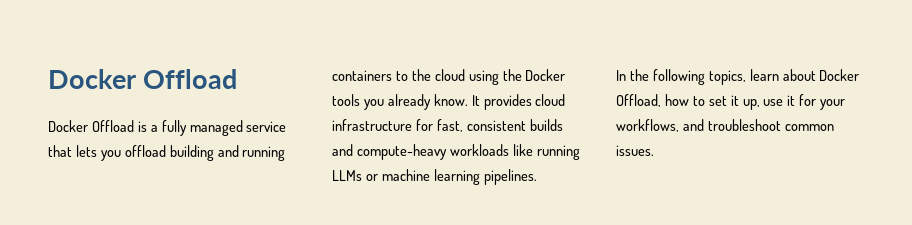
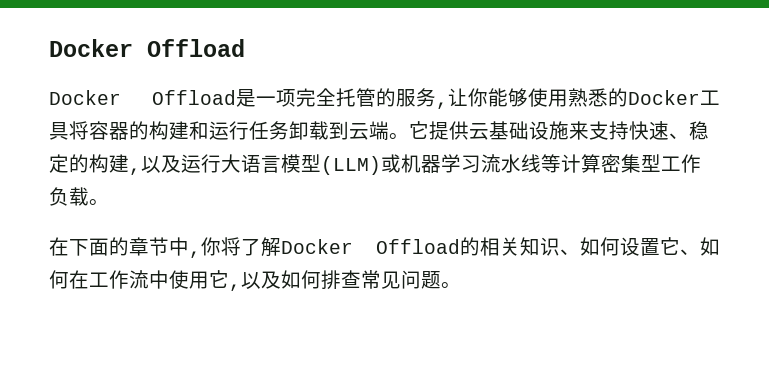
- Docker Offload is a fully managed service that lets you offload building and running containers to the cloud using the Docker tools you already know. It provides cloud infrastructure for fast, consistent builds and compute-heavy workloads like running LLMs or machine learning pipelines.
- In the following topics, learn about Docker Offload, how to set it up, use it for your workflows, and troubleshoot common issues.
+ Docker Offload是一项完全托管的服务,让你能够使用熟悉的Docker工具将容器的构建和运行任务卸载到云端。它提供云基础设施来支持快速、稳定的构建,以及运行大语言模型(LLM)或机器学习流水线等计算密集型工作负载。
+ 在下面的章节中,你将了解Docker Offload的相关知识、如何设置它、如何在工作流中使用它,以及如何排查常见问题。

